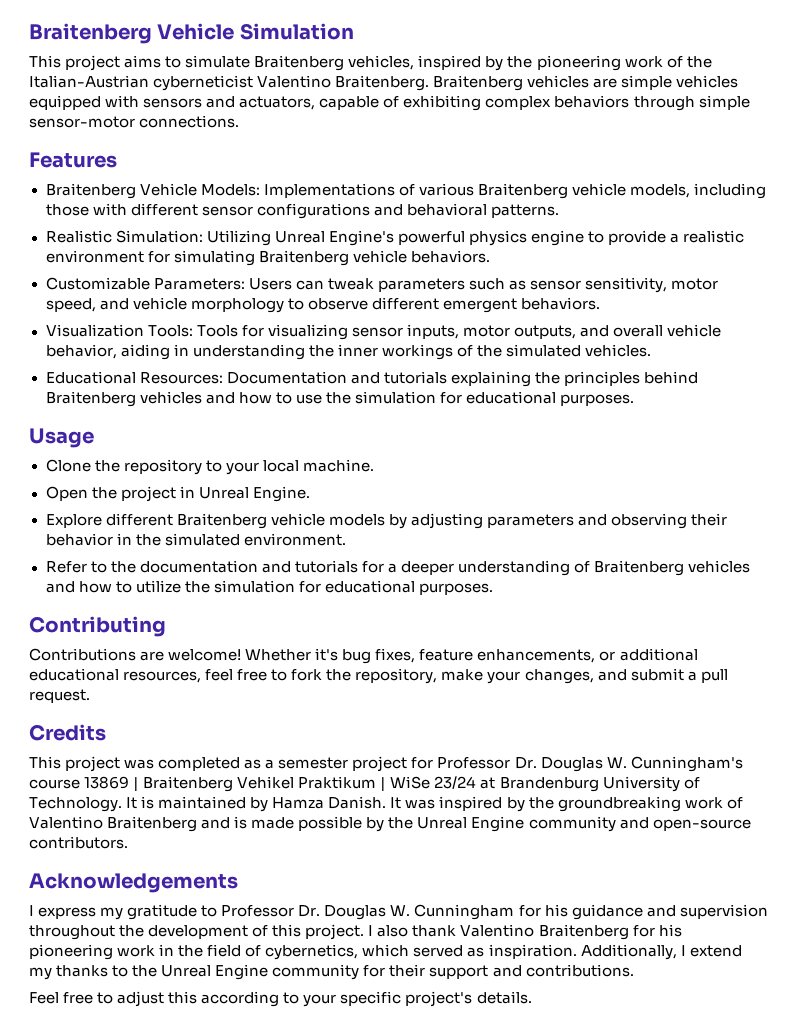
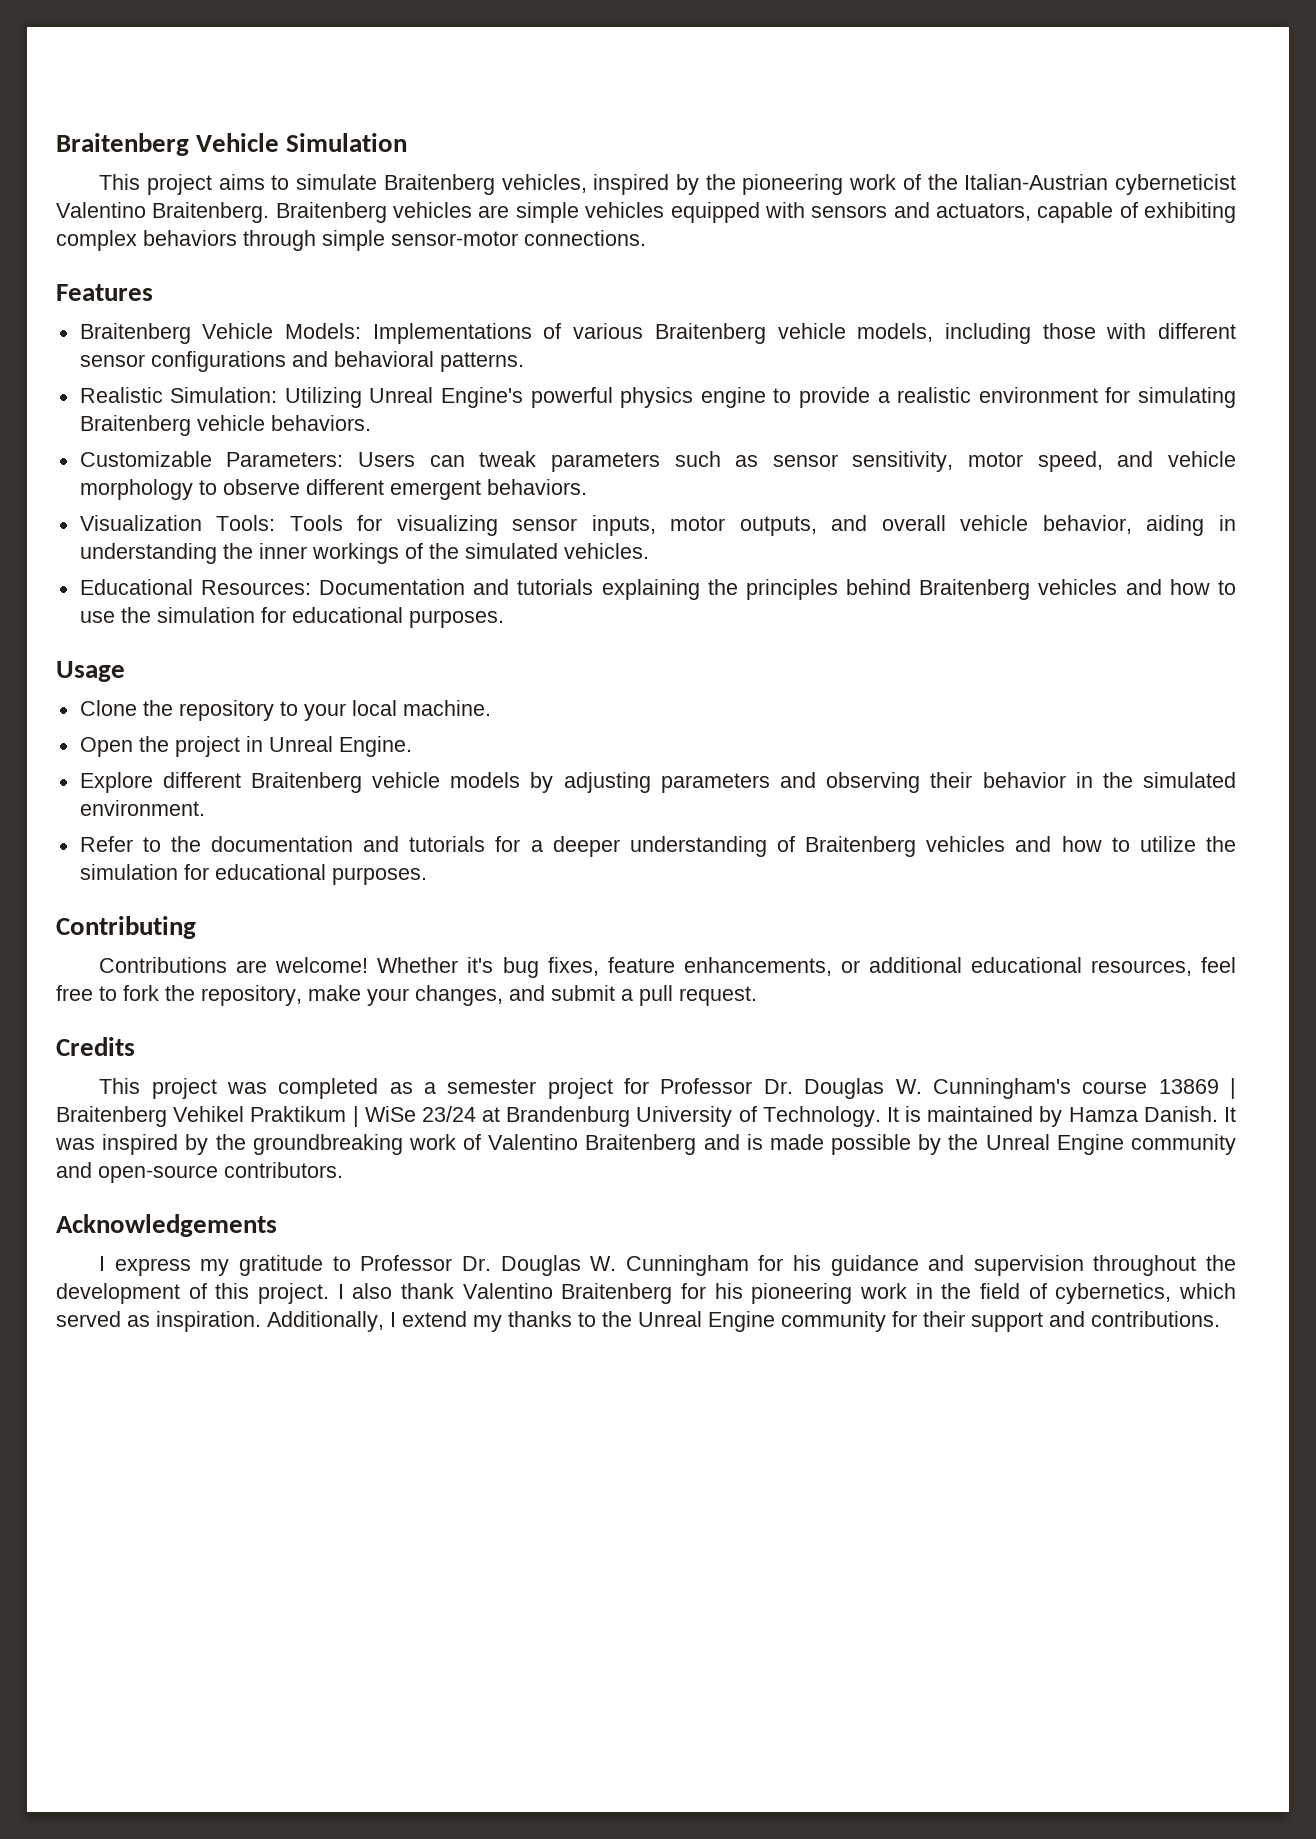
- Feel free to adjust this according to your specific project's details.

